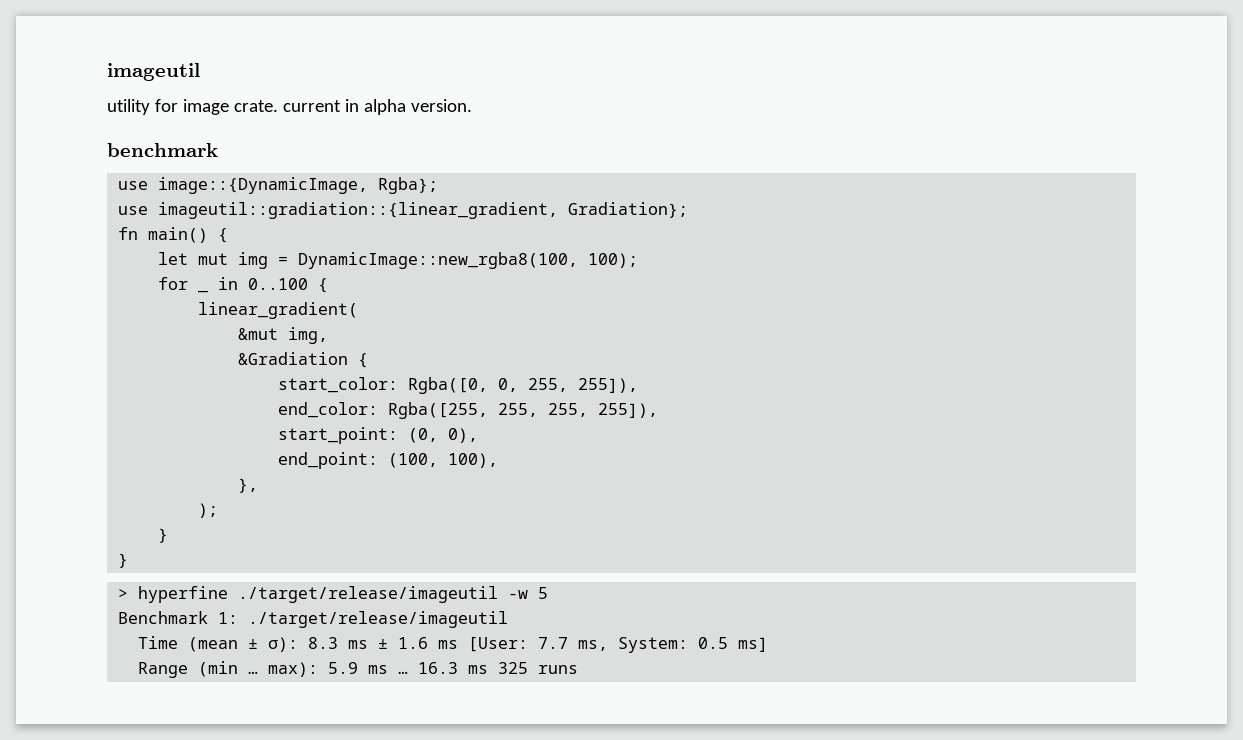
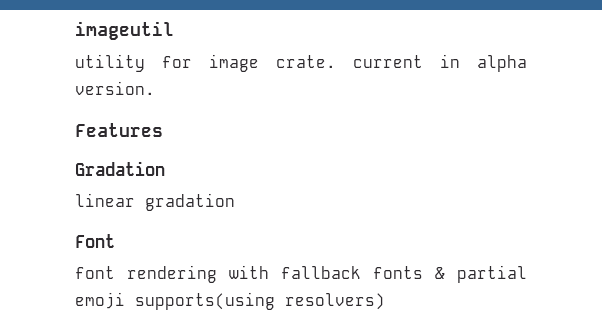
- benchmark
- use image::{DynamicImage, Rgba};
- use imageutil::gradiation::{linear_gradient, Gradiation};
- fn main() {
- let mut img = DynamicImage::new_rgba8(100, 100);
- for _ in 0..100 {
- linear_gradient(
- &mut img,
- &Gradiation {
- start_color: Rgba([0, 0, 255, 255]),
- end_color: Rgba([255, 255, 255, 255]),
- start_point: (0, 0),
- end_point: (100, 100),
- },
- );
- }
- }
- > hyperfine ./target/release/imageutil -w 5
- Benchmark 1: ./target/release/imageutil
- Time (mean ± σ): 8.3 ms ± 1.6 ms [User: 7.7 ms, System: 0.5 ms]
- Range (min … max): 5.9 ms … 16.3 ms 325 runs
+ Features
+ Gradation
+ linear gradation
+ Font
+ font rendering with fallback fonts & partial emoji supports(using resolvers)

